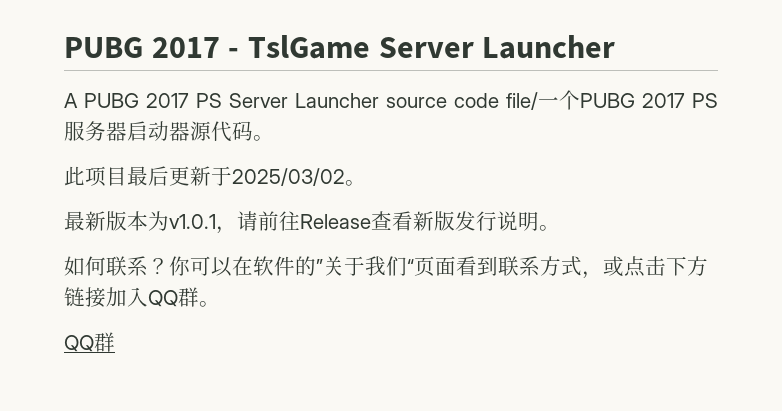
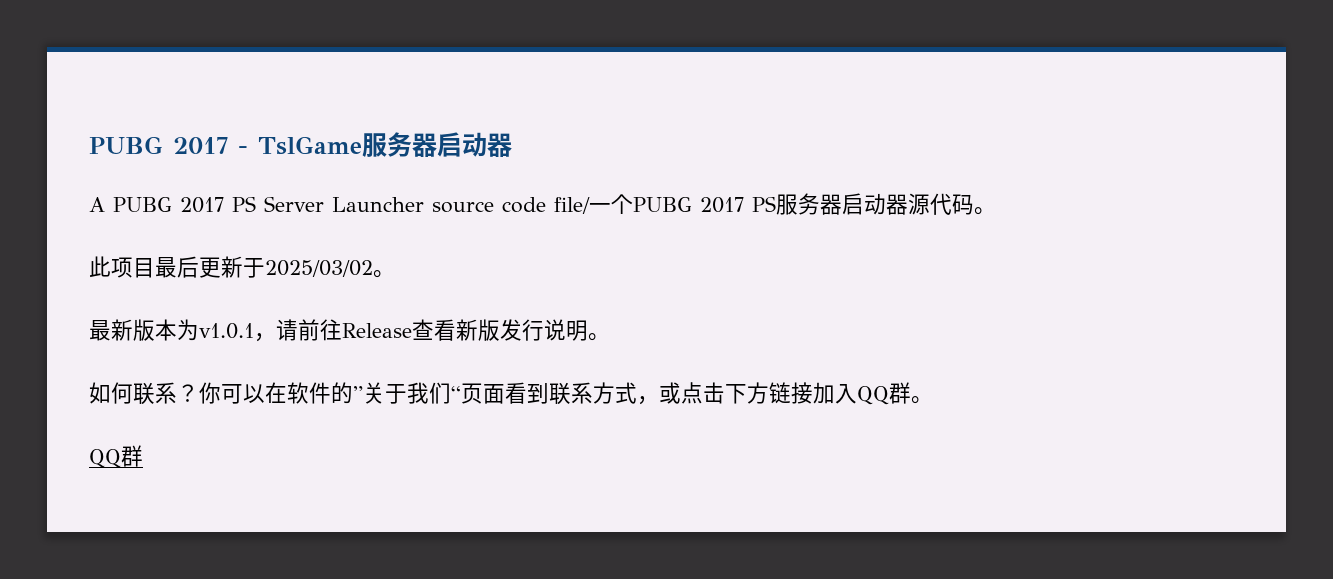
- PUBG 2017 - TslGame Server Launcher
+ PUBG 2017 - TslGame服务器启动器

